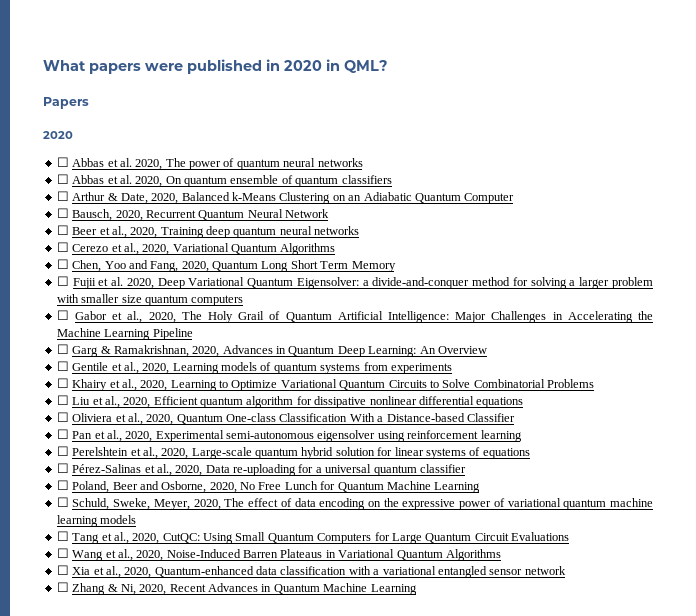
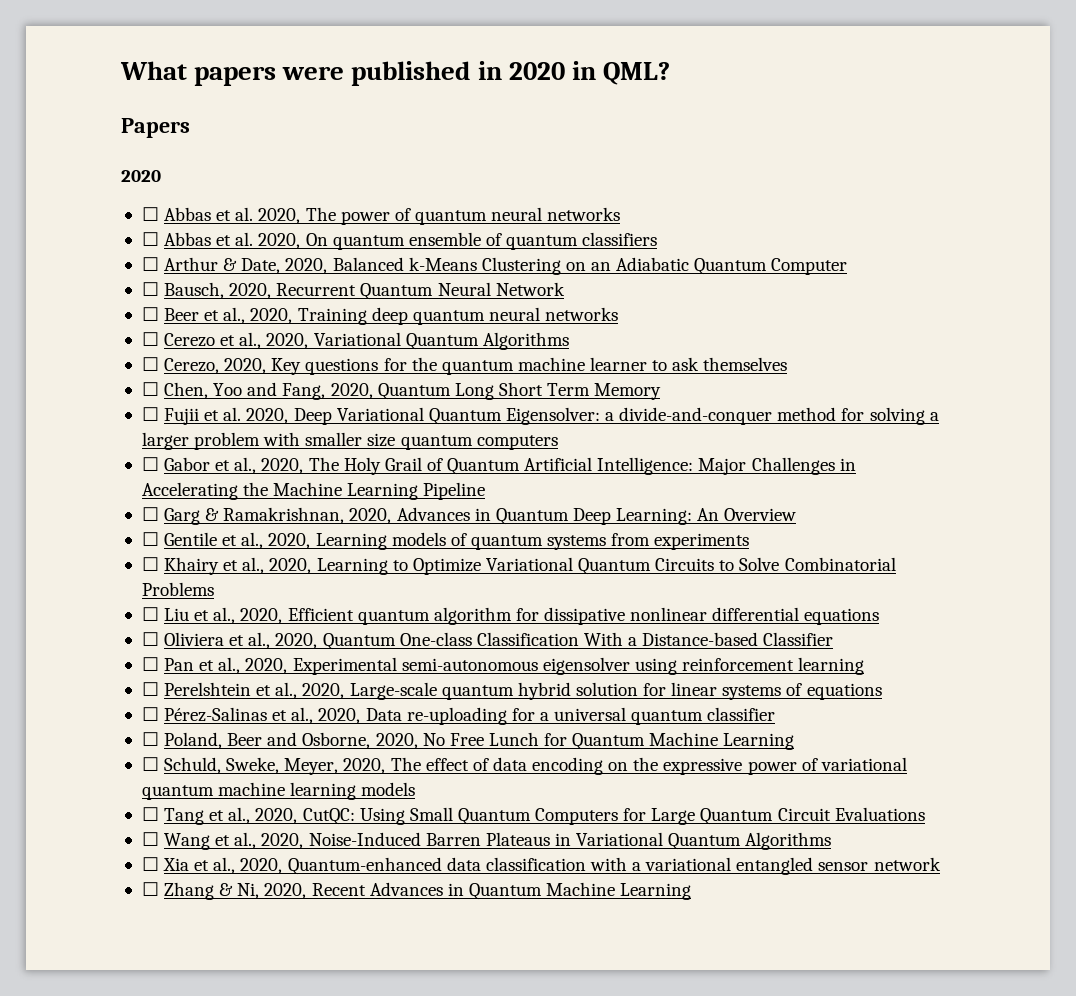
+ ☐ Cerezo, 2020, Key questions for the quantum machine learner to ask themselves

